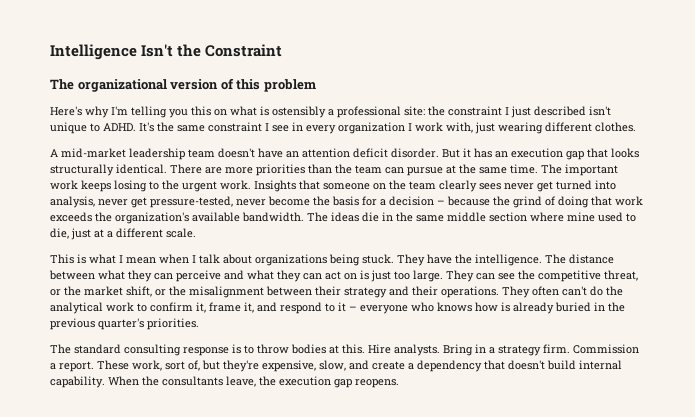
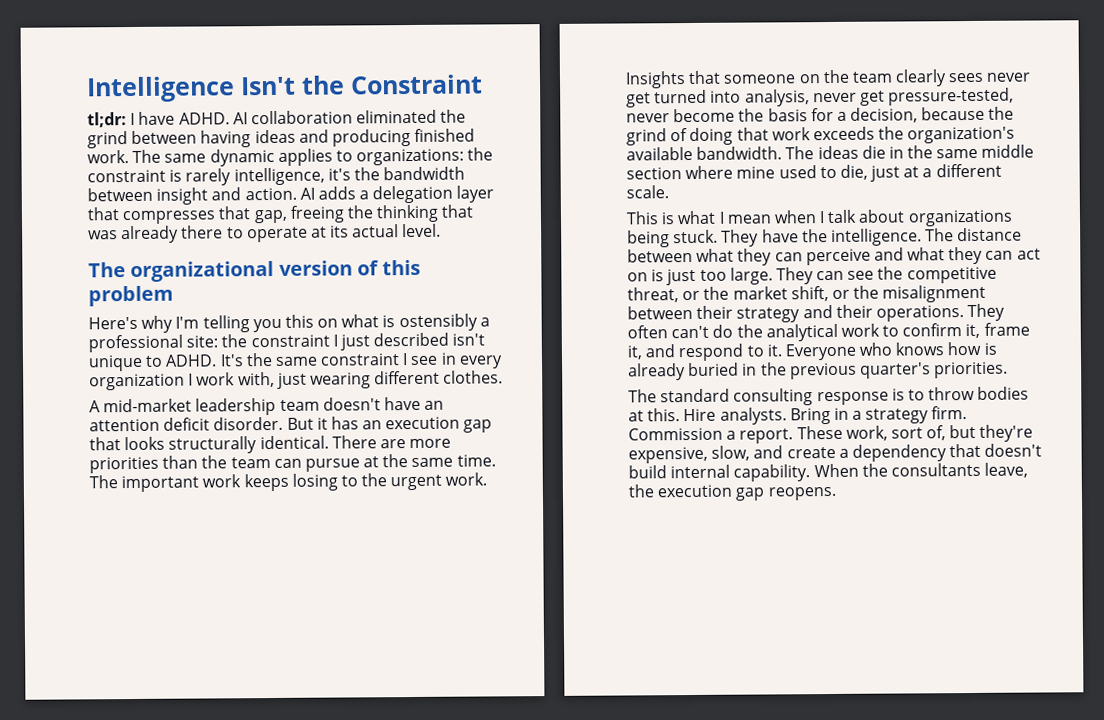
+ tl;dr: I have ADHD. AI collaboration eliminated the grind between having ideas and producing finished work. The same dynamic applies to organizations: the constraint is rarely intelligence, it's the bandwidth between insight and action. AI adds a delegation layer that compresses that gap, freeing the thinking that was already there to operate at its actual level.
- Insights that someone on the team clearly sees never get turned into analysis, never get pressure-tested, never become the basis for a decision – because the grind of doing that work exceeds the organization's available bandwidth.
+ Insights that someone on the team clearly sees never get turned into analysis, never get pressure-tested, never become the basis for a decision, because the grind of doing that work exceeds the organization's available bandwidth.
- They often can't do the analytical work to confirm it, frame it, and respond to it – everyone who knows how is already buried in the previous quarter's priorities.
+ They often can't do the analytical work to confirm it, frame it, and respond to it. Everyone who knows how is already buried in the previous quarter's priorities.

